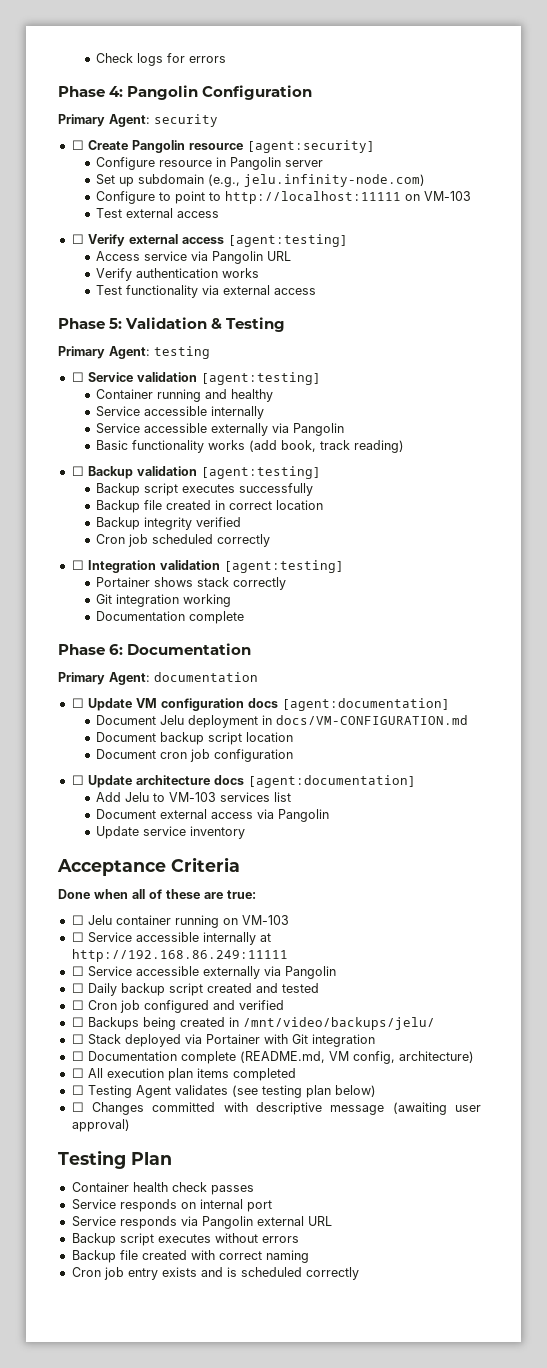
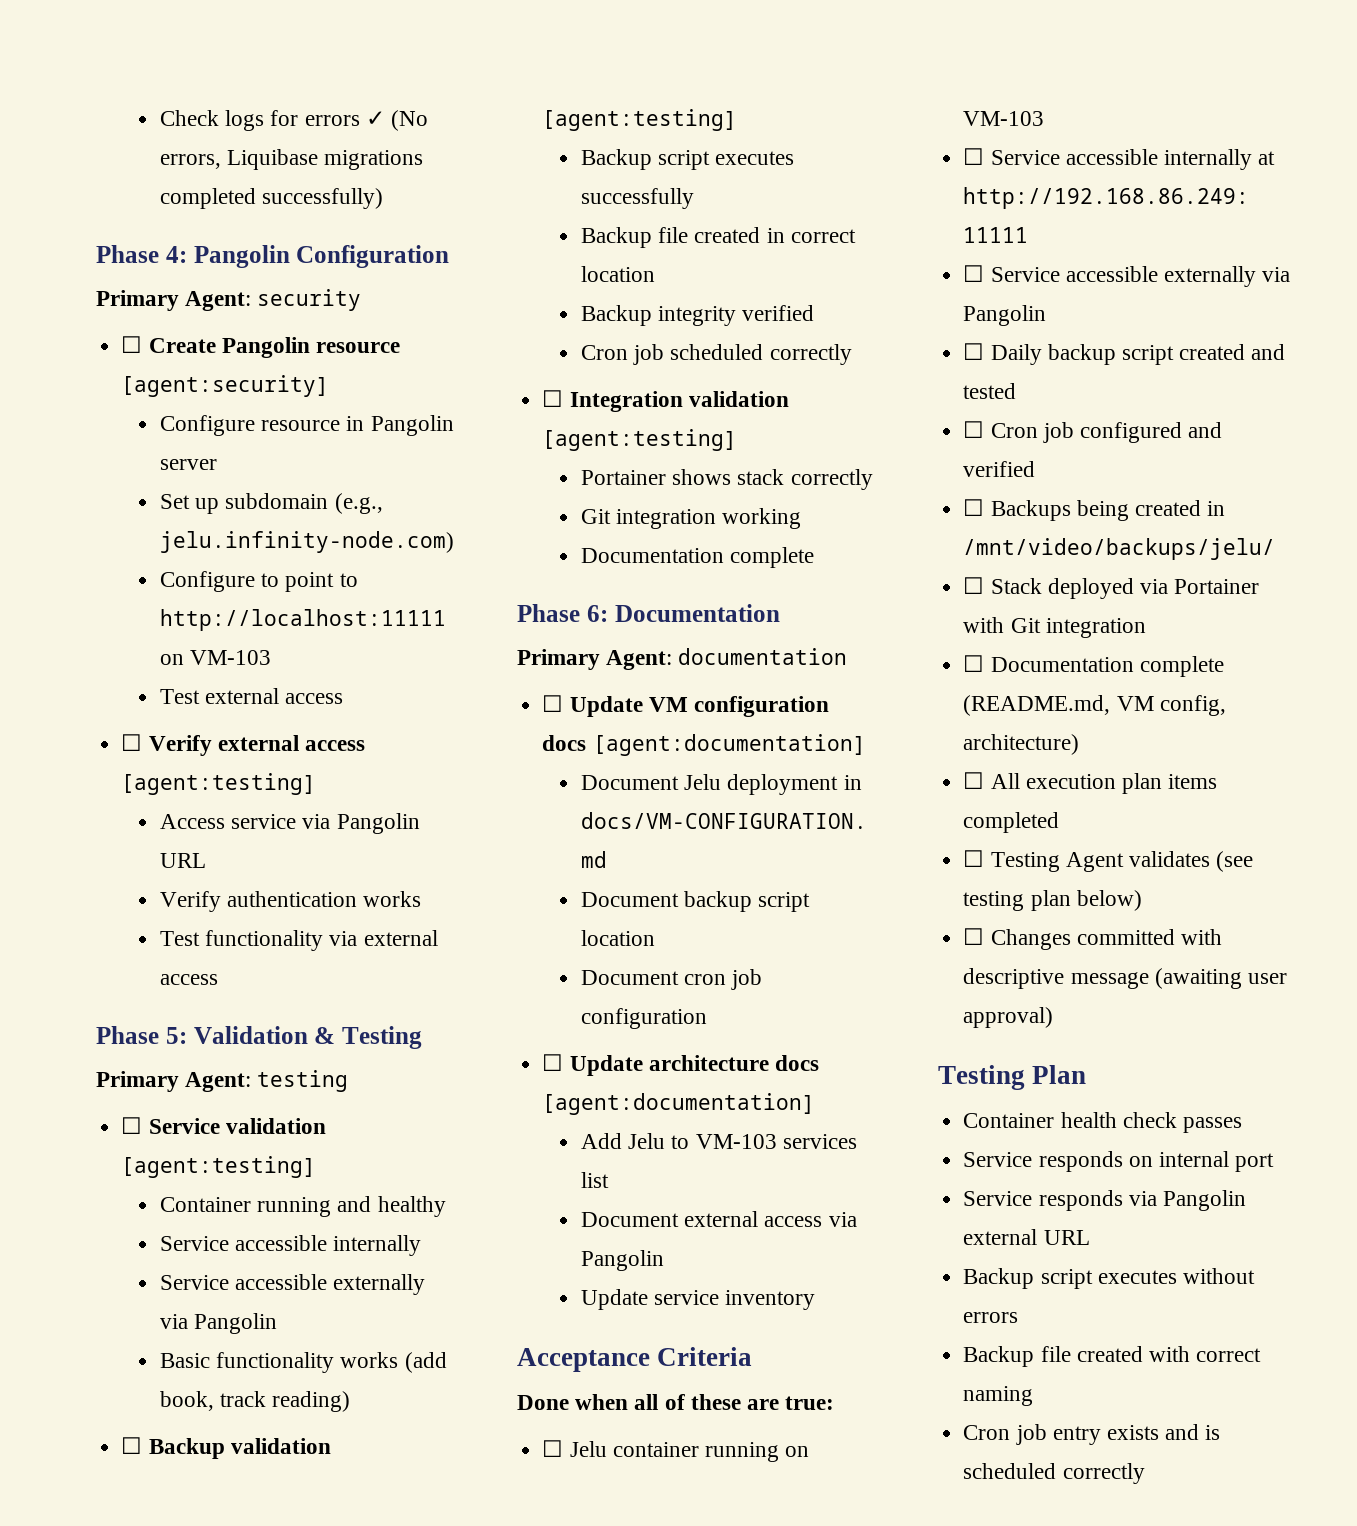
- Check logs for errors
+ Check logs for errors ✓ (No errors, Liquibase migrations completed successfully)

